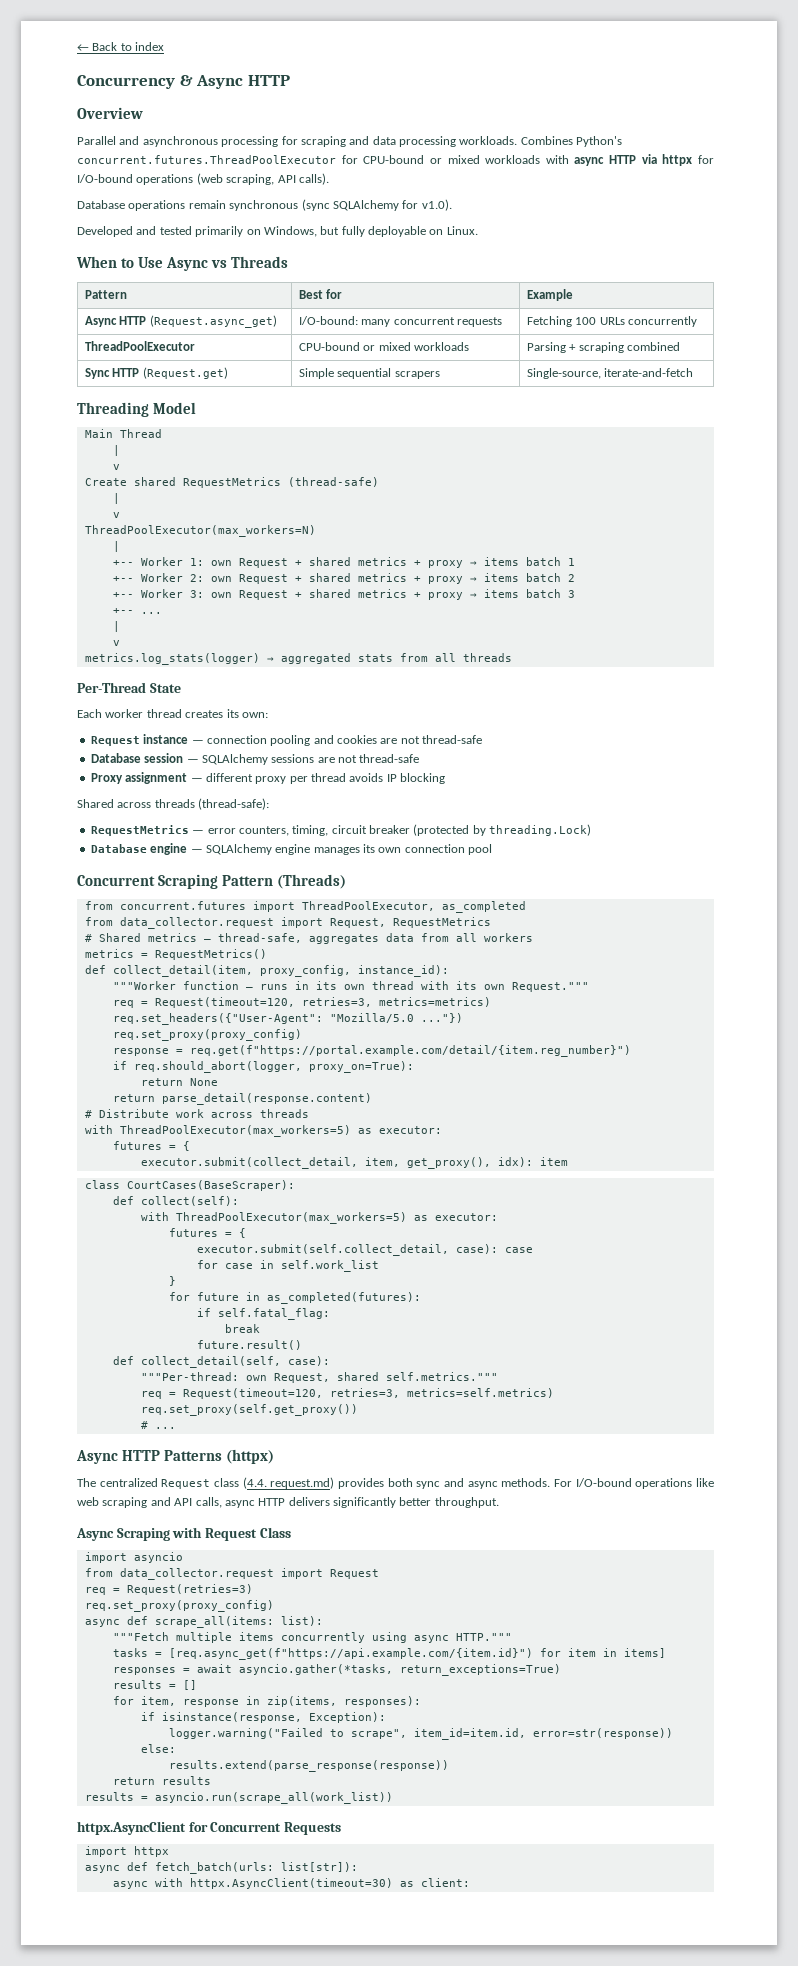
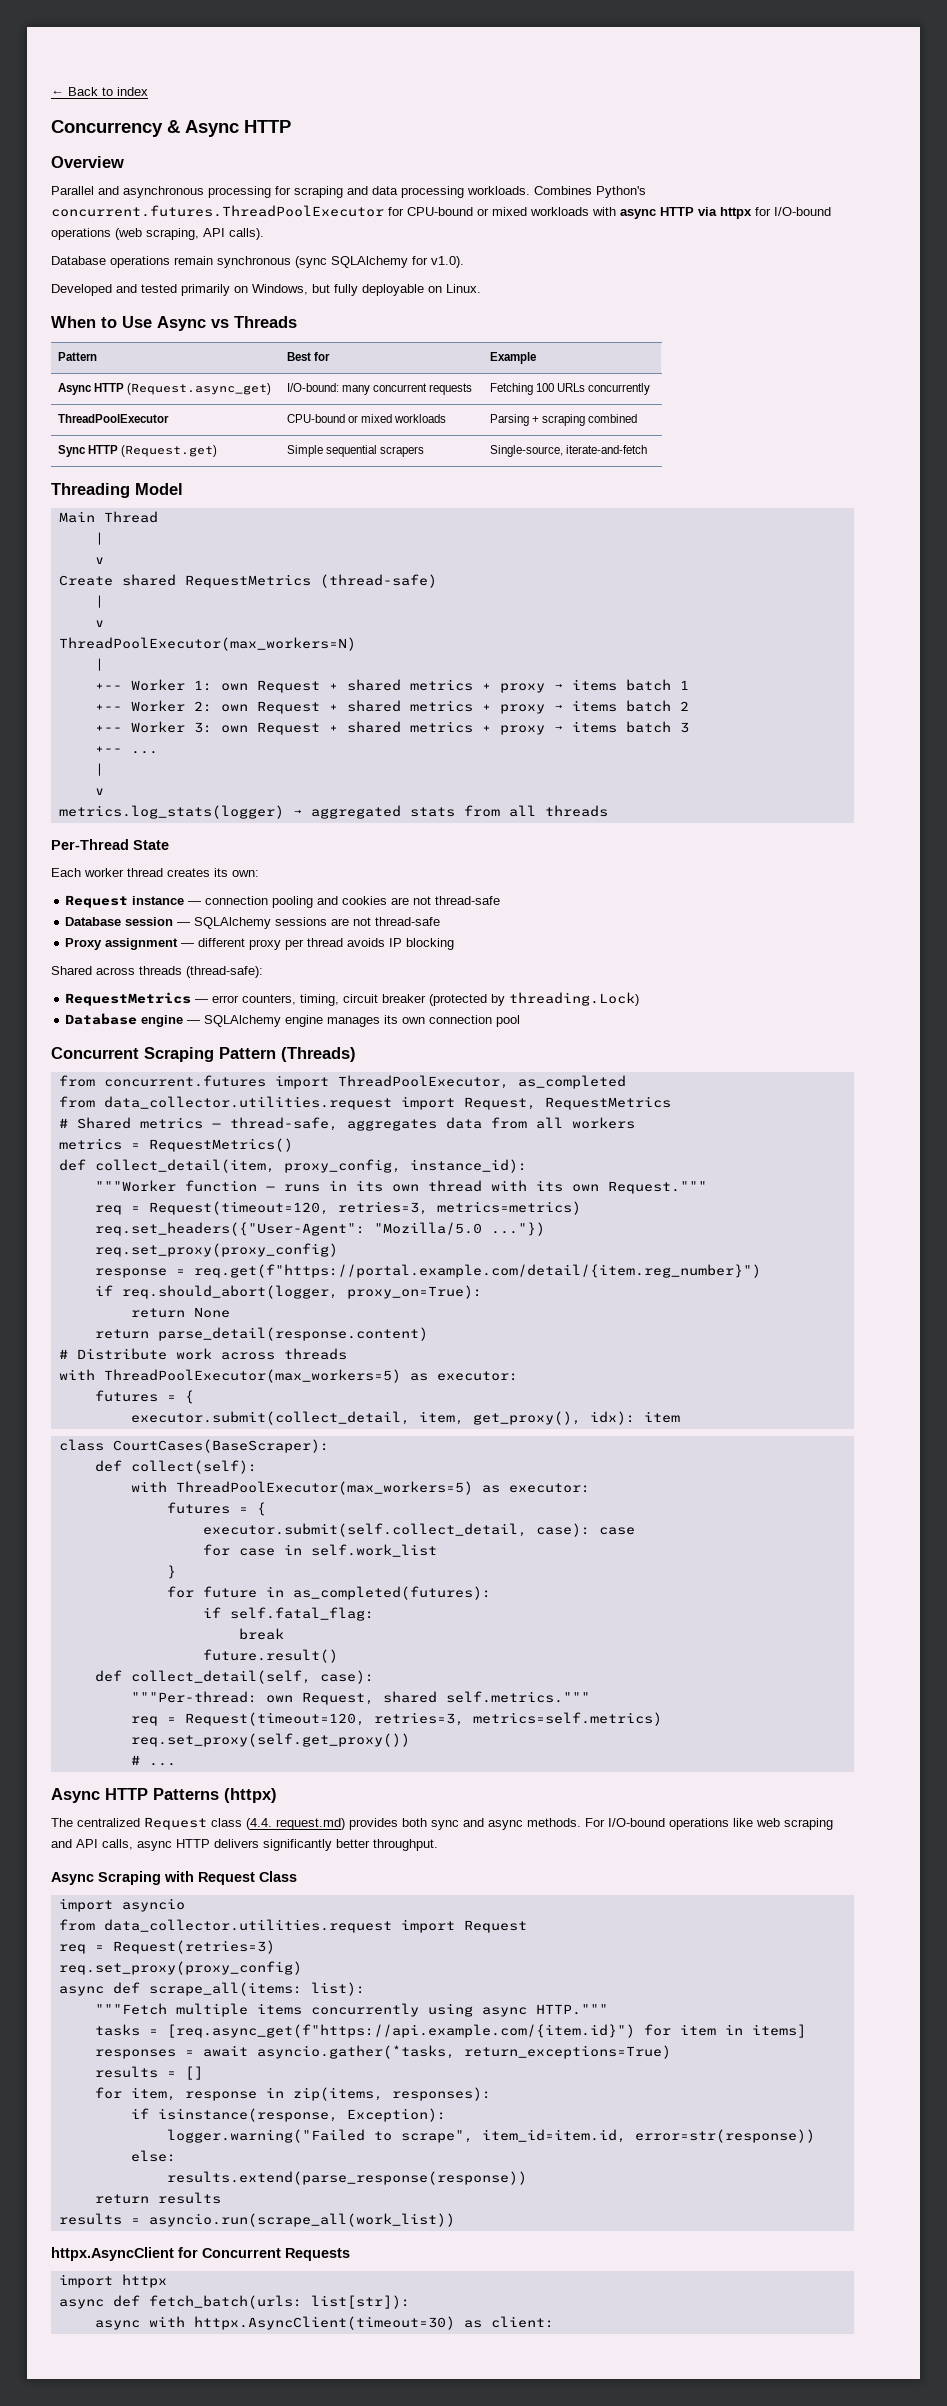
- from data_collector.request import Request, RequestMetrics
+ from data_collector.utilities.request import Request, RequestMetrics
- from data_collector.request import Request
+ from data_collector.utilities.request import Request

